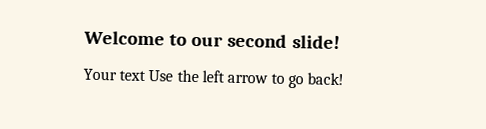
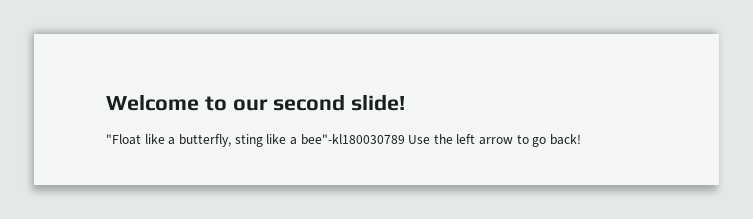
- Your text Use the left arrow to go back!
+ "Float like a butterfly, sting like a bee"-kl180030789 Use the left arrow to go back!

